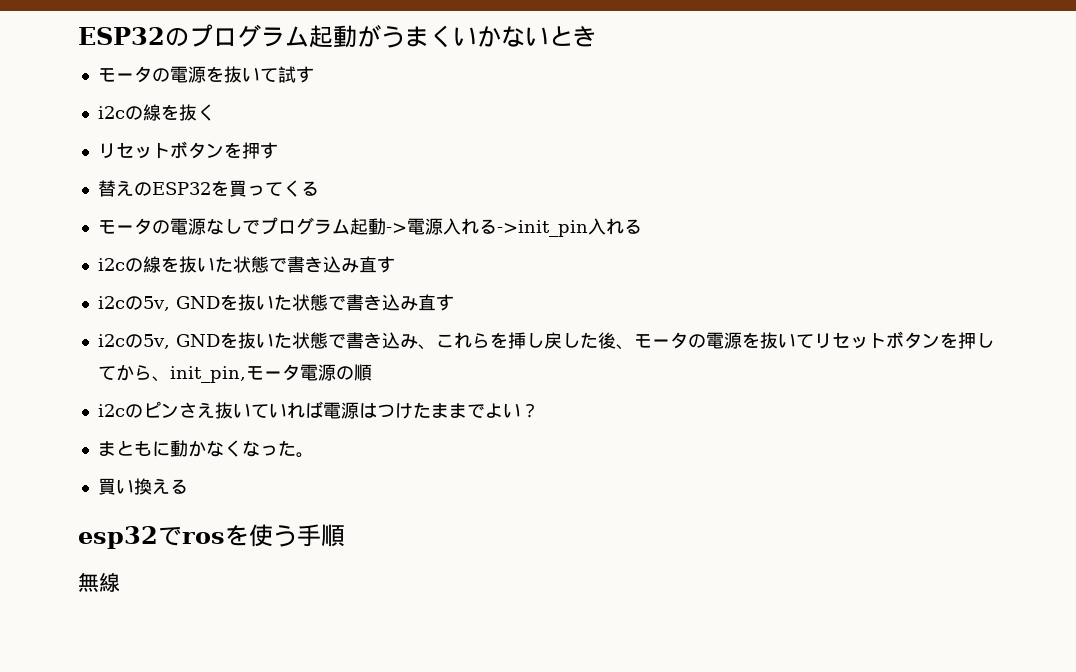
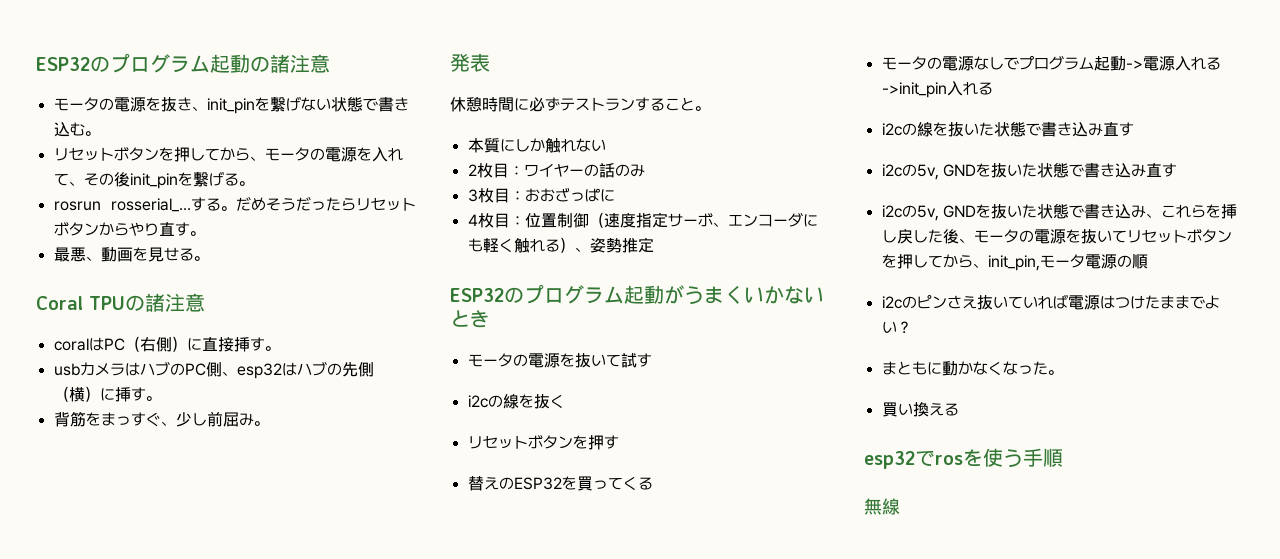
+ ESP32のプログラム起動の諸注意
+ モータの電源を抜き、init_pinを繋げない状態で書き込む。
+ リセットボタンを押してから、モータの電源を入れて、その後init_pinを繋げる。
+ rosrun rosserial_...する。だめそうだったらリセットボタンからやり直す。
+ 最悪、動画を見せる。
+ Coral TPUの諸注意
+ coralはPC（右側）に直接挿す。
+ usbカメラはハブのPC側、esp32はハブの先側（横）に挿す。
+ 背筋をまっすぐ、少し前屈み。
+ 発表
+ 休憩時間に必ずテストランすること。
+ 本質にしか触れない
+ 2枚目：ワイヤーの話のみ
+ 3枚目：おおざっぱに
+ 4枚目：位置制御（速度指定サーボ、エンコーダにも軽く触れる）、姿勢推定

